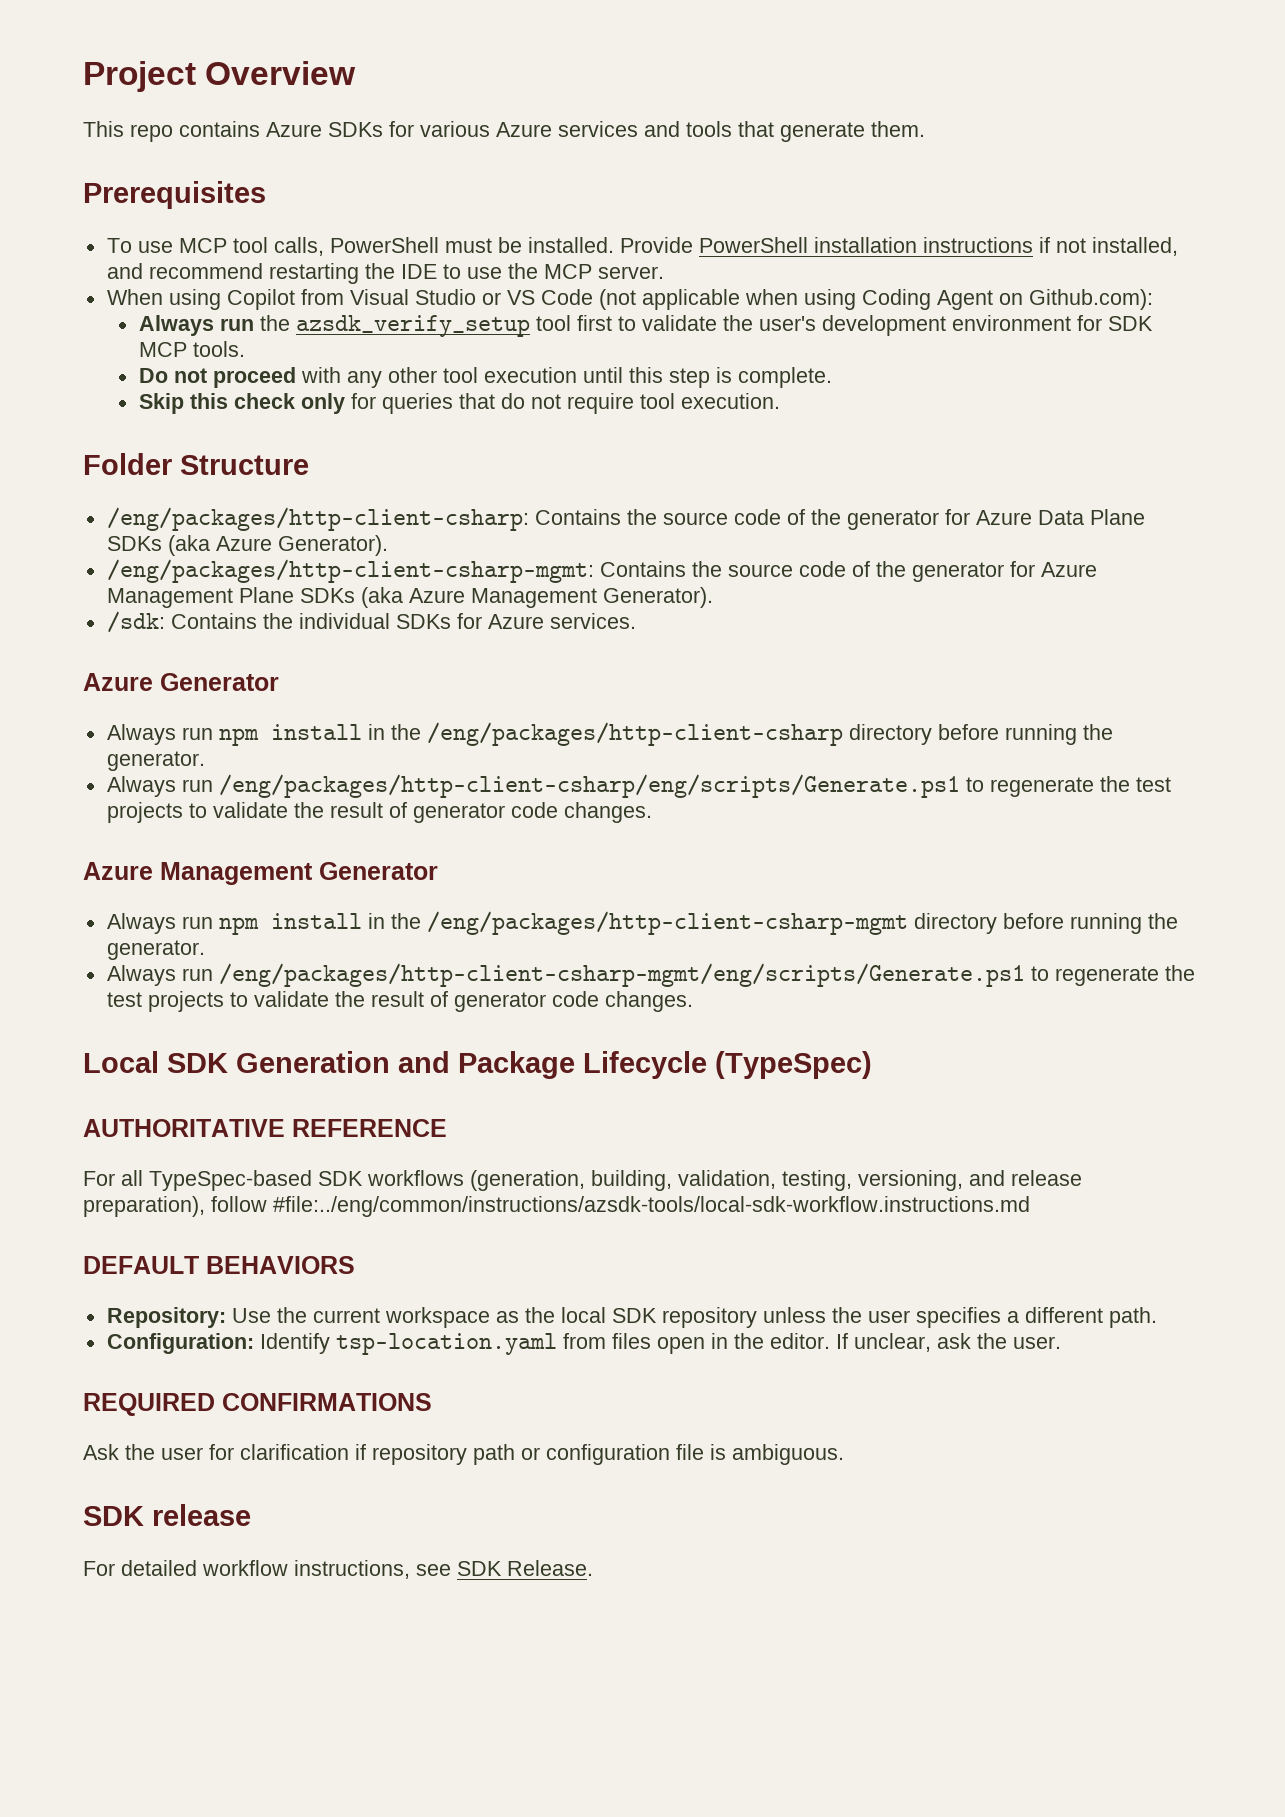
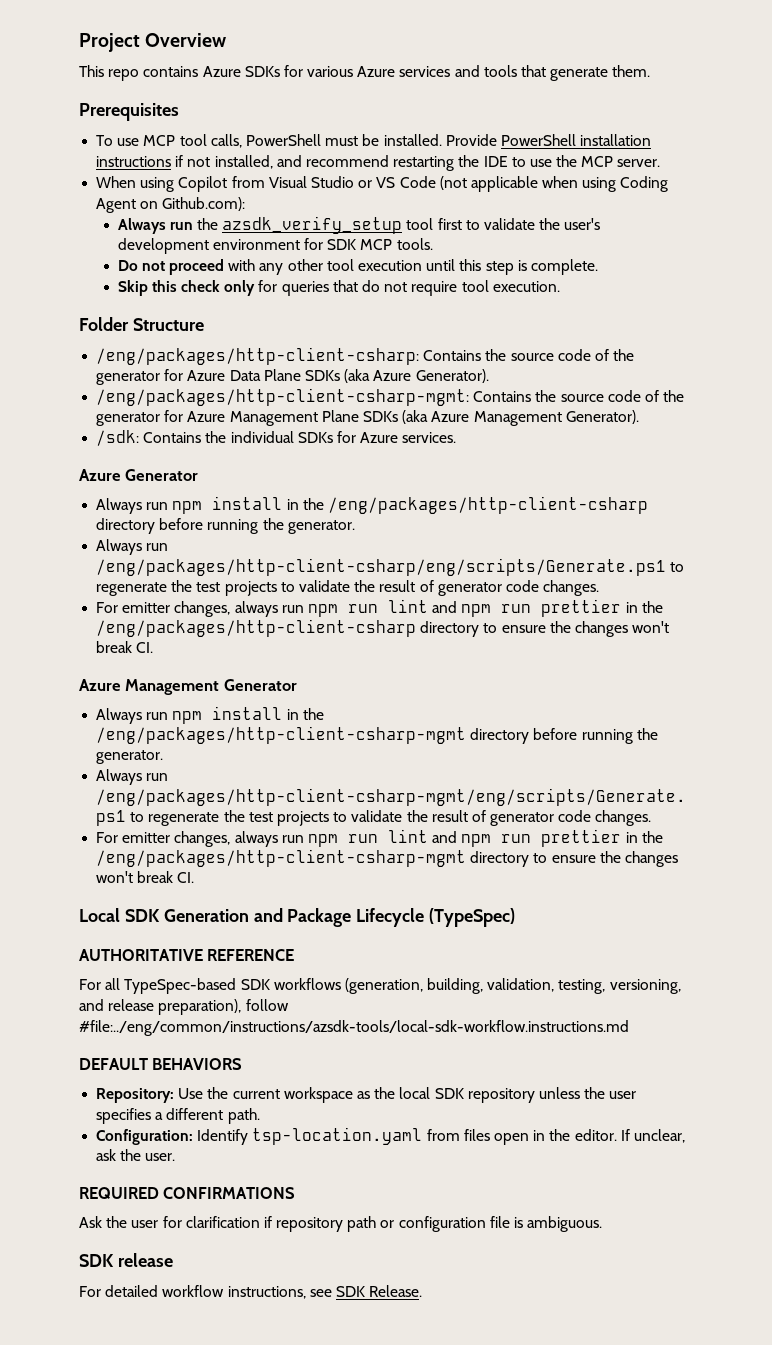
+ For emitter changes, always run npm run lint and npm run prettier in the /eng/packages/http-client-csharp directory to ensure the changes won't break CI.
+ For emitter changes, always run npm run lint and npm run prettier in the /eng/packages/http-client-csharp-mgmt directory to ensure the changes won't break CI.

